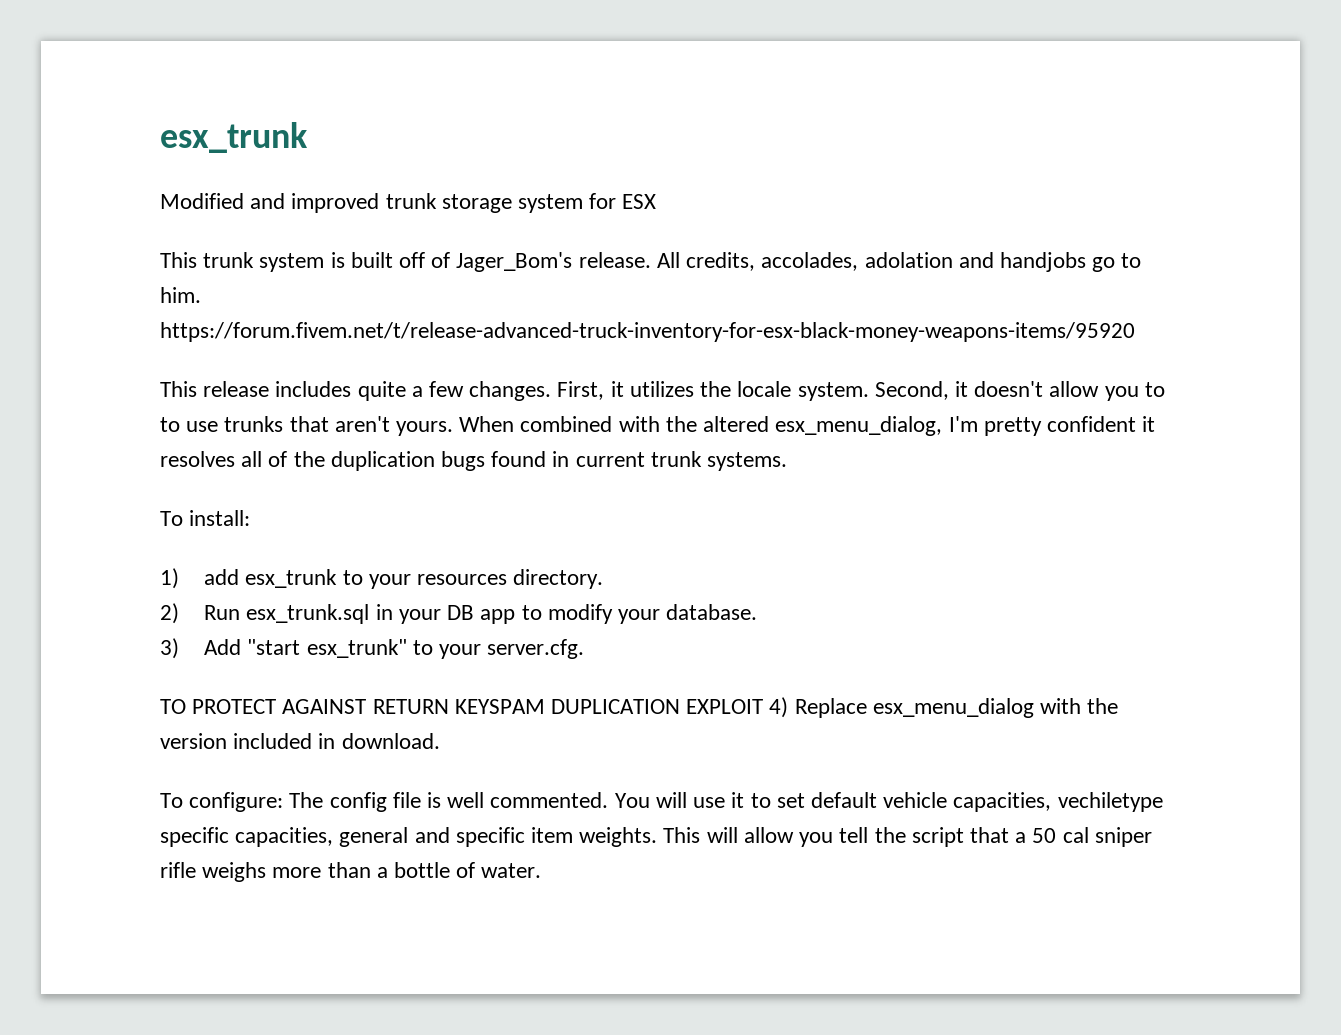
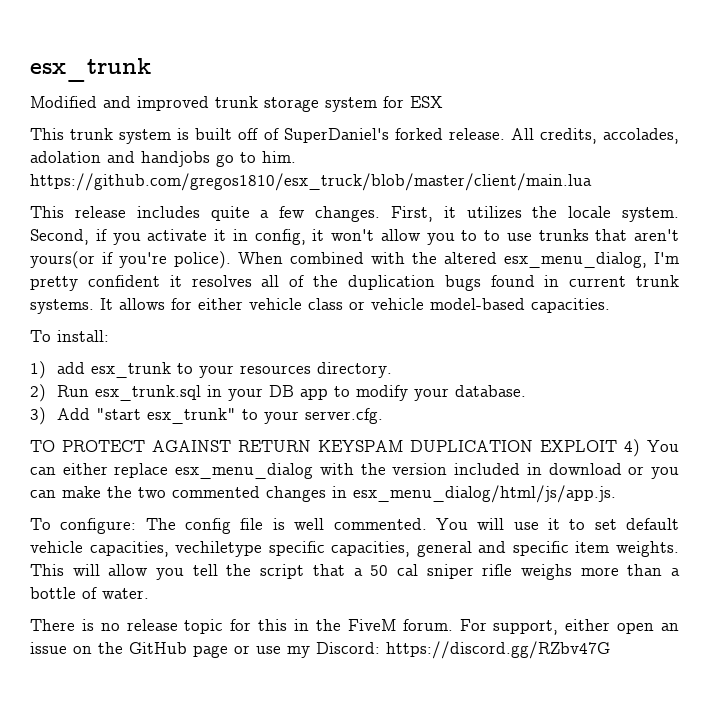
- This trunk system is built off of Jager_Bom's release.
+ This trunk system is built off of SuperDaniel's forked release.
- All credits, accolades, adolation and handjobs go to him. https://forum.fivem.net/t/release-advanced-truck-inventory-for-esx-black-money-weapons-items/95920
+ All credits, accolades, adolation and handjobs go to him. https://github.com/gregos1810/esx_truck/blob/master/client/main.lua
- Second, it doesn't allow you to to use trunks that aren't yours.
+ Second, if you activate it in config, it won't allow you to to use trunks that aren't yours(or if you're police).
+ It allows for either vehicle class or vehicle model-based capacities.
- TO PROTECT AGAINST RETURN KEYSPAM DUPLICATION EXPLOIT 4) Replace esx_menu_dialog with the version included in download.
+ TO PROTECT AGAINST RETURN KEYSPAM DUPLICATION EXPLOIT 4) You can either replace esx_menu_dialog with the version included in download or you can make the two commented changes in esx_menu_dialog/html/js/app.js.
+ There is no release topic for this in the FiveM forum. For support, either open an issue on the GitHub page or use my Discord: https://discord.gg/RZbv47G

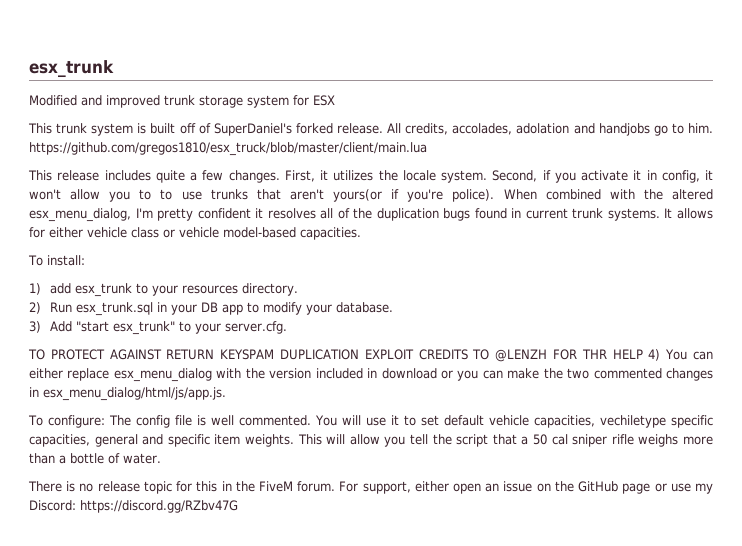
- TO PROTECT AGAINST RETURN KEYSPAM DUPLICATION EXPLOIT 4) You can either replace esx_menu_dialog with the version included in download or you can make the two commented changes in esx_menu_dialog/html/js/app.js.
+ TO PROTECT AGAINST RETURN KEYSPAM DUPLICATION EXPLOIT CREDITS TO @LENZH FOR THR HELP 4) You can either replace esx_menu_dialog with the version included in download or you can make the two commented changes in esx_menu_dialog/html/js/app.js.

